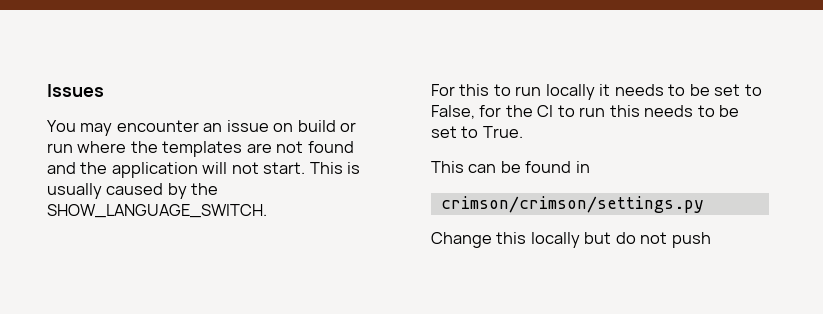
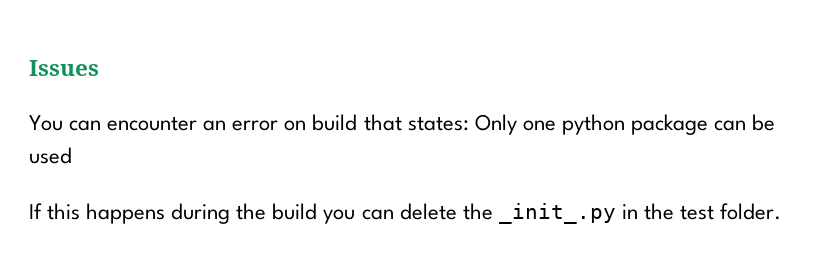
- You may encounter an issue on build or run where the templates are not found and the application will not start. This is usually caused by the SHOW_LANGUAGE_SWITCH.
- For this to run locally it needs to be set to False, for the CI to run this needs to be set to True.
- This can be found in
- crimson/crimson/settings.py
- Change this locally but do not push
+ You can encounter an error on build that states: Only one python package can be used
+ If this happens during the build you can delete the _init_.py in the test folder.

